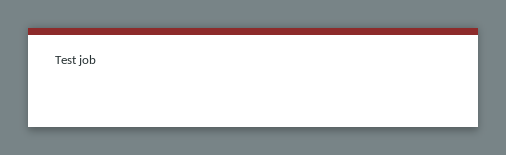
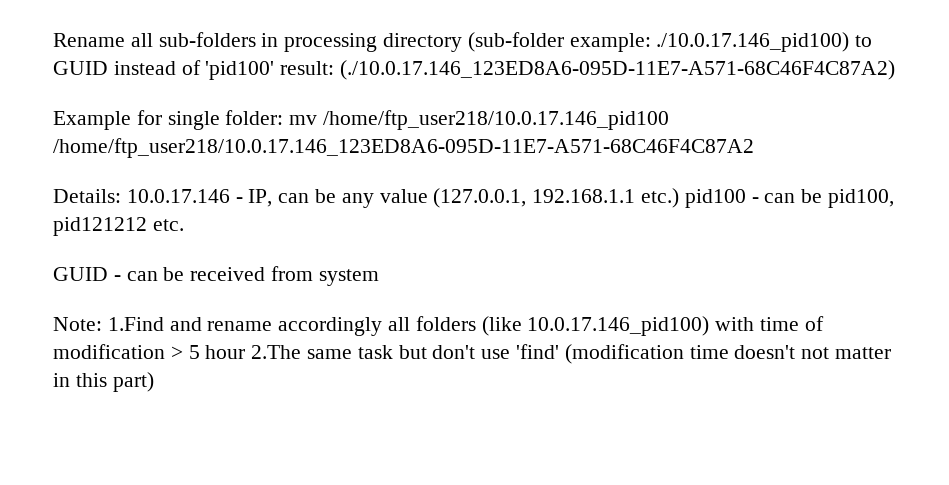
- Test job
+ Rename all sub-folders in processing directory (sub-folder example: ./10.0.17.146_pid100) to GUID instead of 'pid100' result: (./10.0.17.146_123ED8A6-095D-11E7-A571-68C46F4C87A2)
+ Example for single folder: mv /home/ftp_user218/10.0.17.146_pid100 /home/ftp_user218/10.0.17.146_123ED8A6-095D-11E7-A571-68C46F4C87A2
+ Details: 10.0.17.146 - IP, can be any value (127.0.0.1, 192.168.1.1 etc.) pid100 - can be pid100, pid121212 etc.
+ GUID - can be received from system
+ Note: 1.Find and rename accordingly all folders (like 10.0.17.146_pid100) with time of modification > 5 hour 2.The same task but don't use 'find' (modification time doesn't not matter in this part)

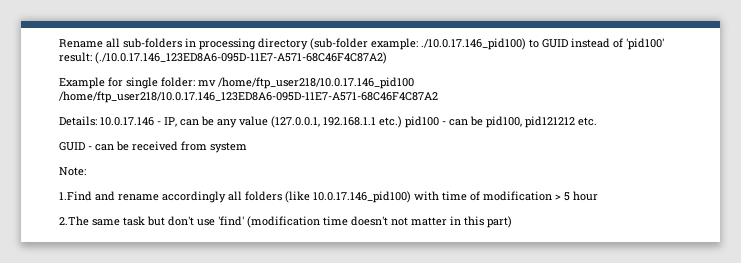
- Note: 1.Find and rename accordingly all folders (like 10.0.17.146_pid100) with time of modification > 5 hour 2.The same task but don't use 'find' (modification time doesn't not matter in this part)
+ Note:
+ 1.Find and rename accordingly all folders (like 10.0.17.146_pid100) with time of modification > 5 hour
+ 2.The same task but don't use 'find' (modification time doesn't not matter in this part)

